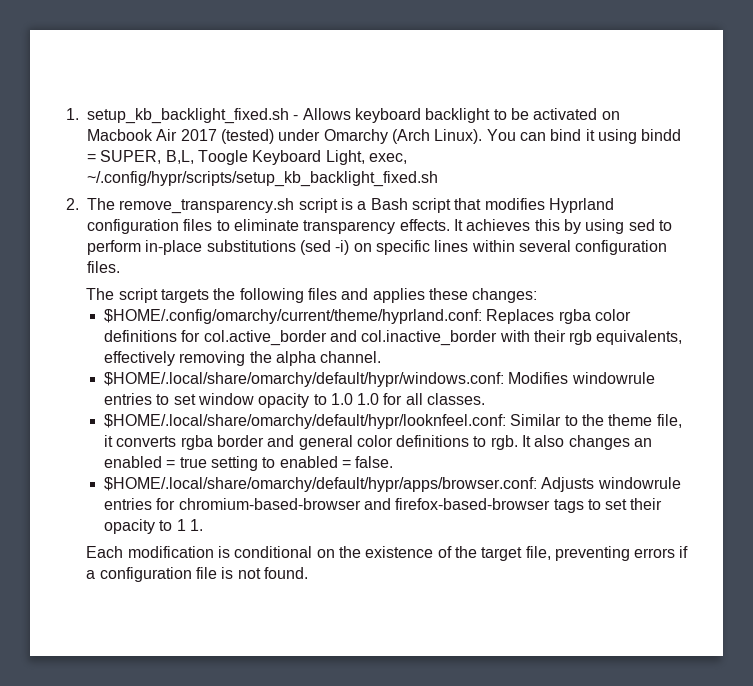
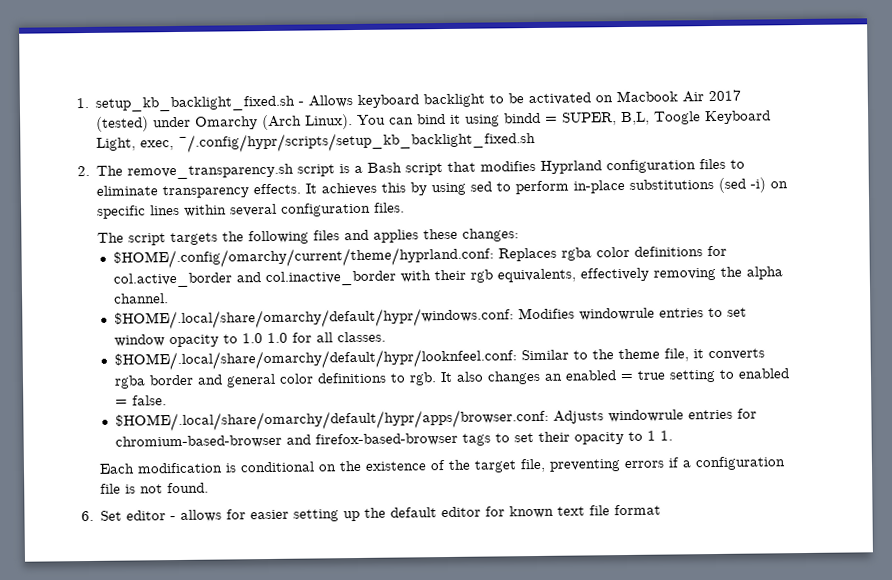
+ 6. Set editor - allows for easier setting up the default editor for known text file format

